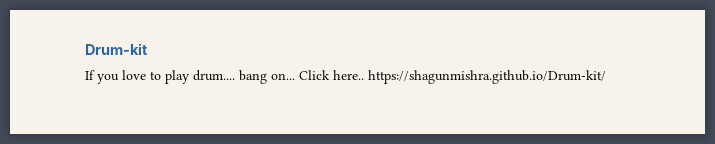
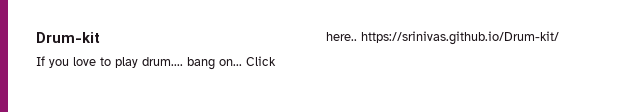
- Click here.. https://shagunmishra.github.io/Drum-kit/
+ Click here.. https://srinivas.github.io/Drum-kit/

